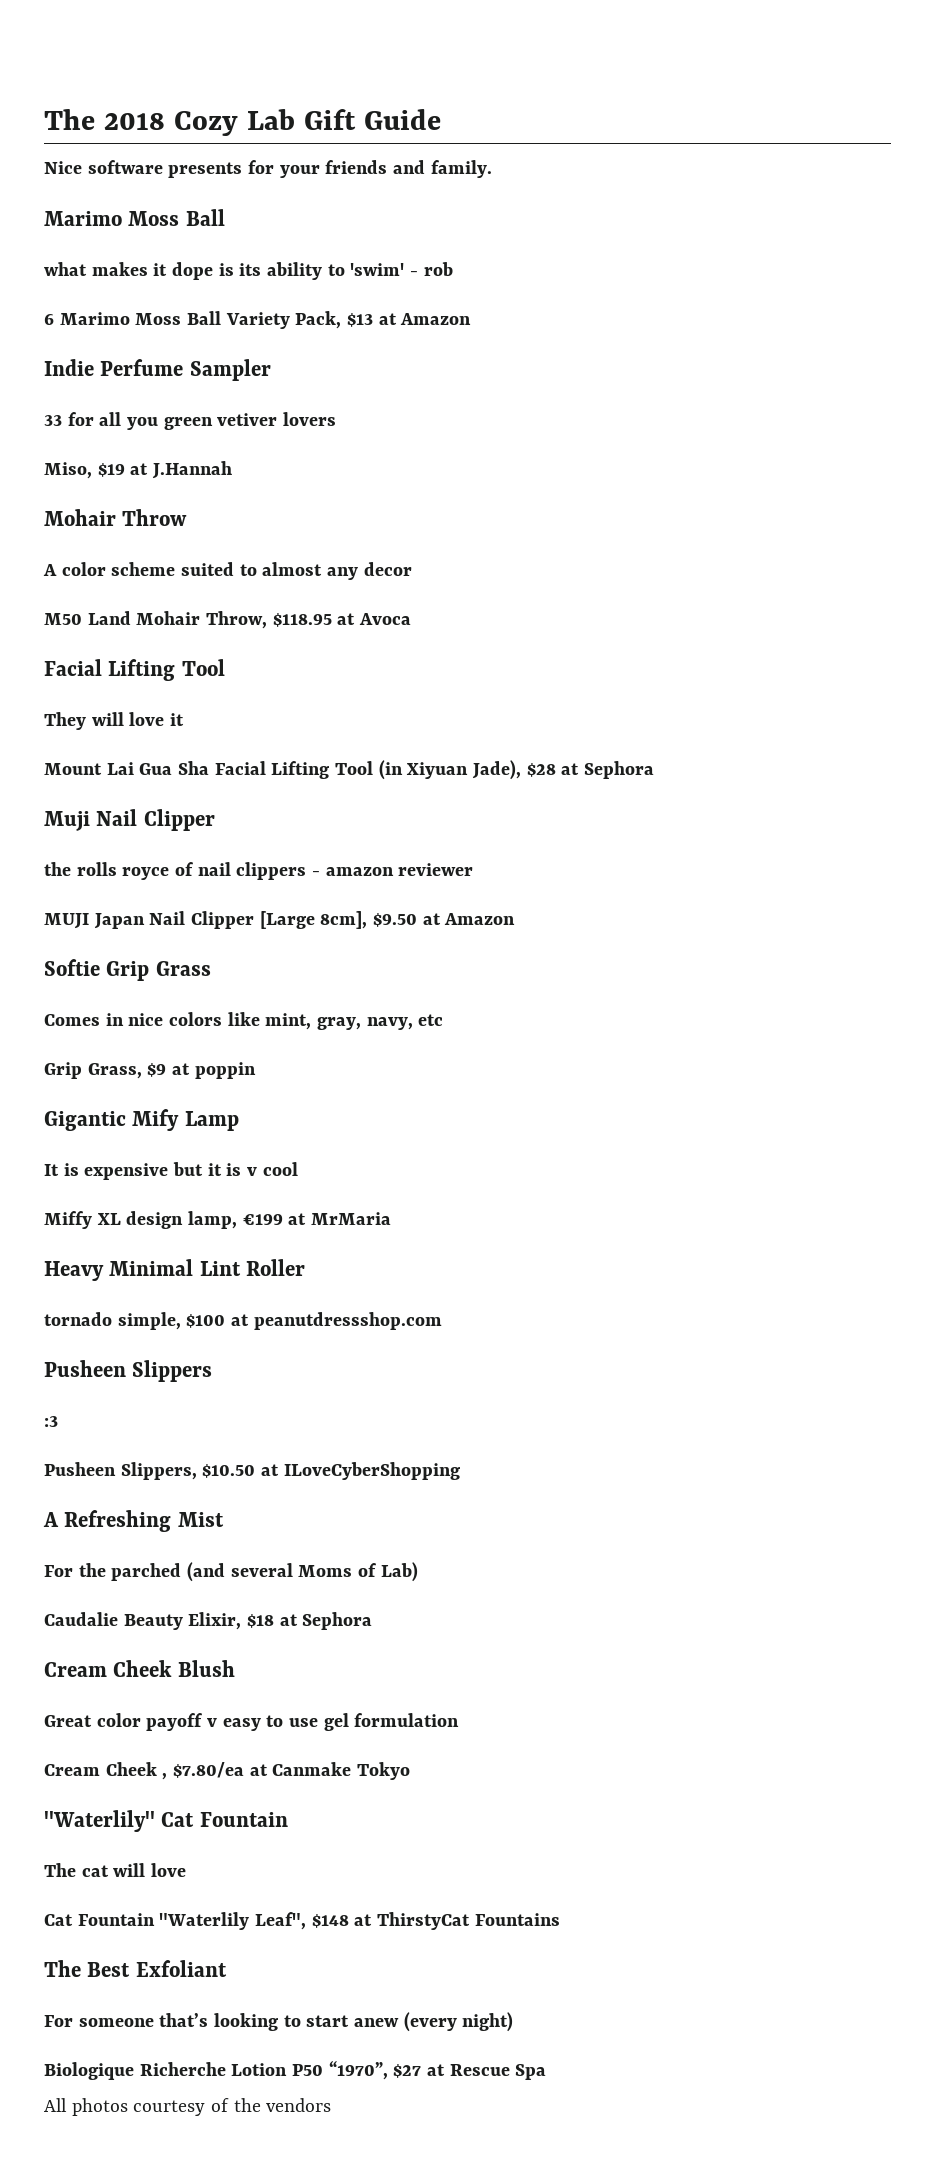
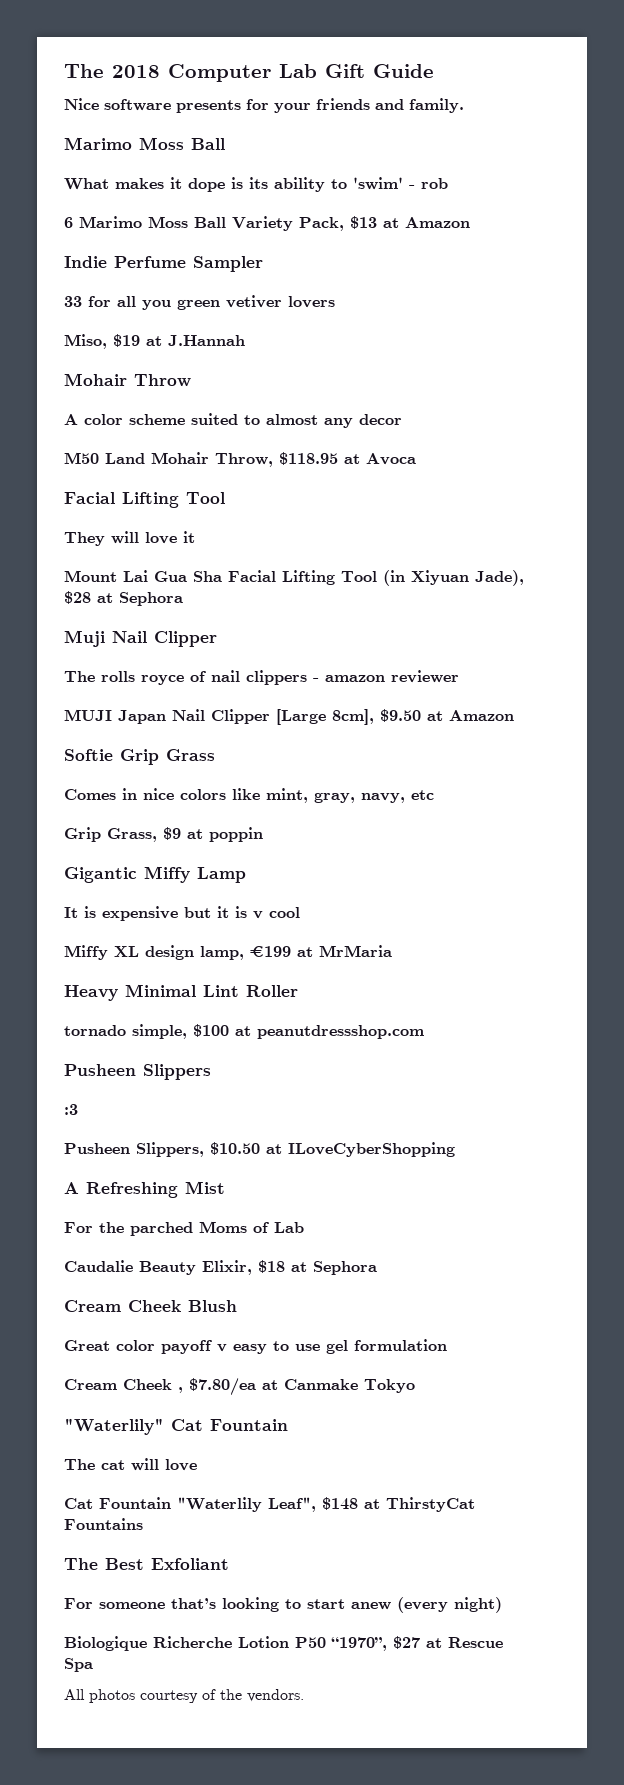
- The 2018 Cozy Lab Gift Guide
+ The 2018 Computer Lab Gift Guide
- what makes it dope is its ability to 'swim' - rob
+ What makes it dope is its ability to 'swim' - rob
- the rolls royce of nail clippers - amazon reviewer
+ The rolls royce of nail clippers - amazon reviewer
- Gigantic Mify Lamp
+ Gigantic Miffy Lamp
- For the parched (and several Moms of Lab)
+ For the parched Moms of Lab
- All photos courtesy of the vendors
+ All photos courtesy of the vendors.

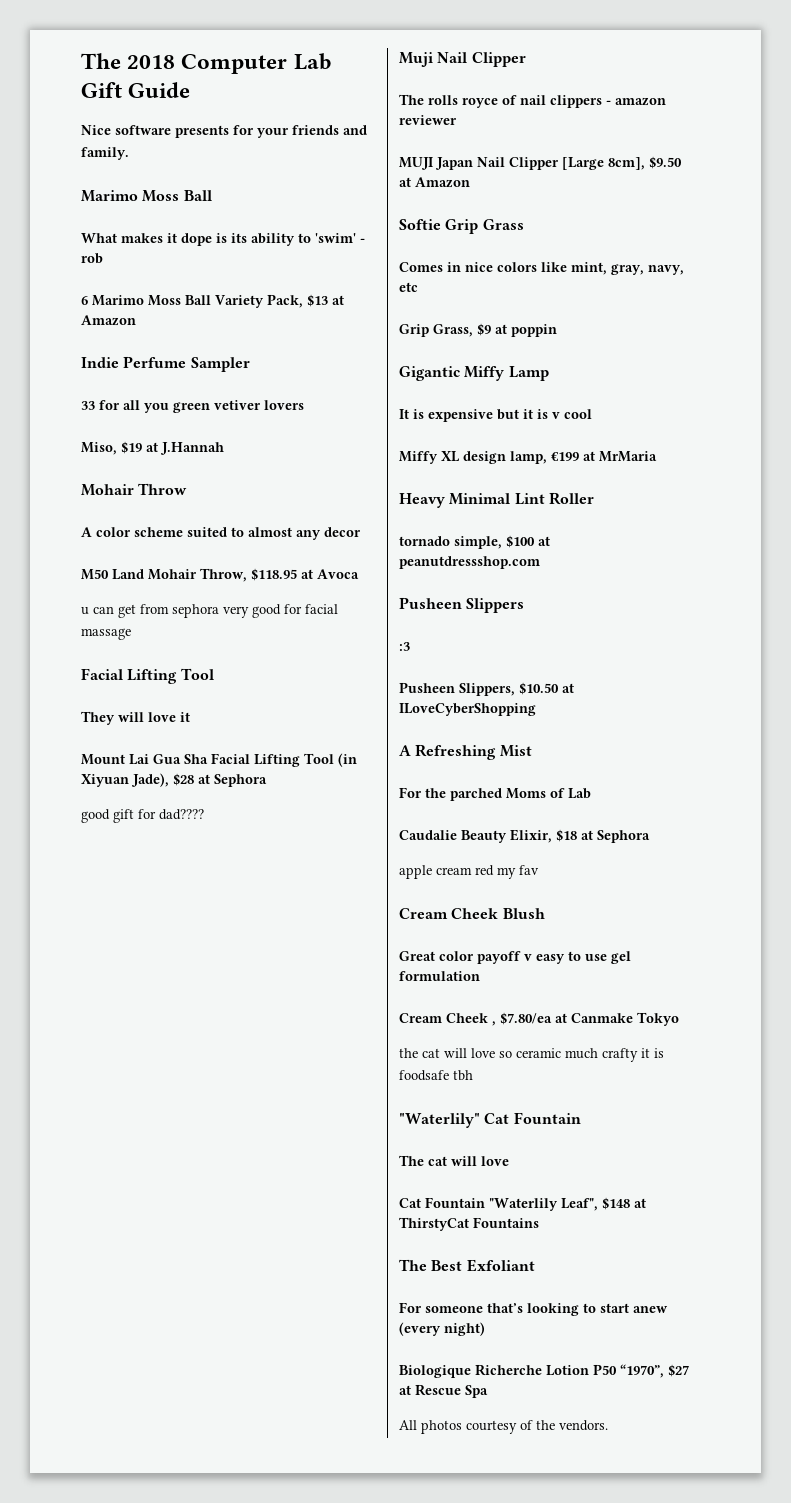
+ u can get from sephora very good for facial massage
+ good gift for dad????
+ apple cream red my fav
+ the cat will love so ceramic much crafty it is foodsafe tbh

